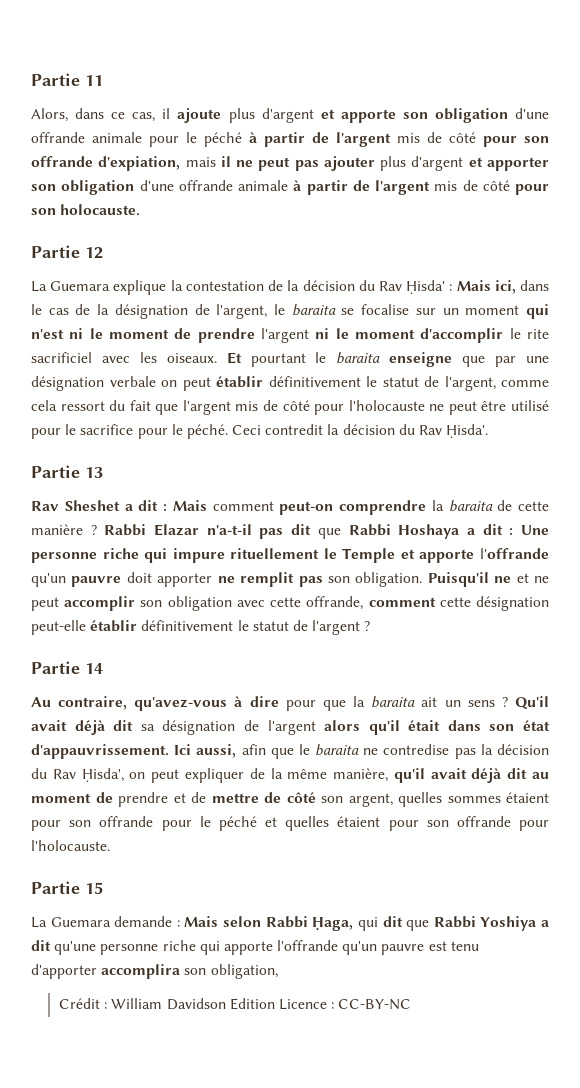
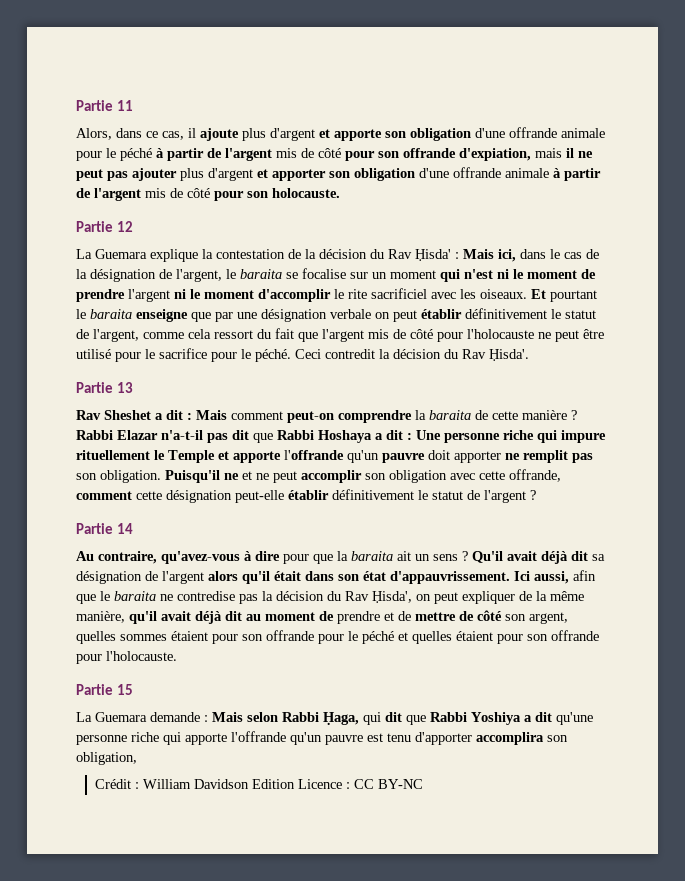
- Crédit : William Davidson Edition Licence : CC-BY-NC
+ Crédit : William Davidson Edition Licence : CC BY-NC

